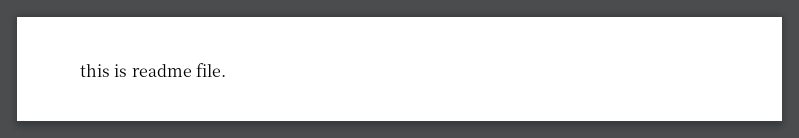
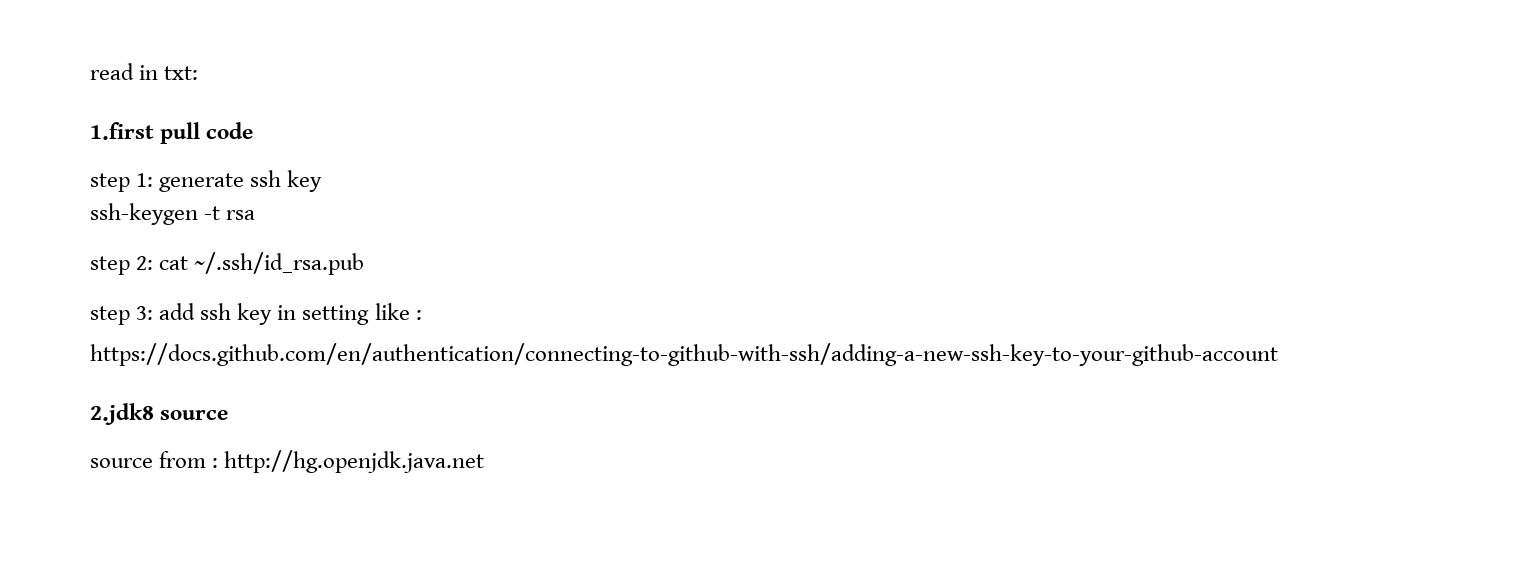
- this is readme file.
+ read in txt:
+ 1.first pull code
+ step 1: generate ssh key
+ ssh-keygen -t rsa
+ step 2: cat ~/.ssh/id_rsa.pub
+ step 3: add ssh key in setting like :
+ https://docs.github.com/en/authentication/connecting-to-github-with-ssh/adding-a-new-ssh-key-to-your-github-account
+ 2.jdk8 source
+ source from : http://hg.openjdk.java.net

